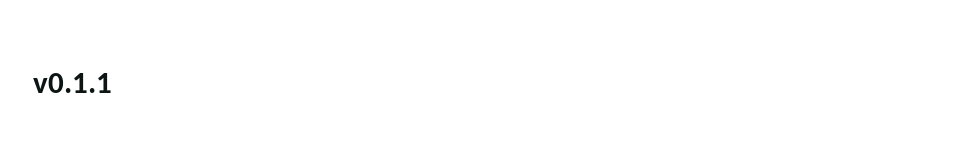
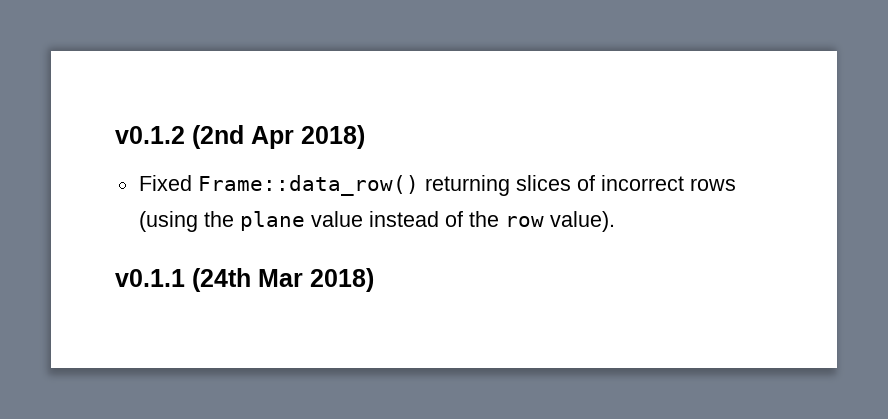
- v0.1.1
+ v0.1.2 (2nd Apr 2018)
+ Fixed Frame::data_row() returning slices of incorrect rows (using the plane value instead of the row value).
+ v0.1.1 (24th Mar 2018)

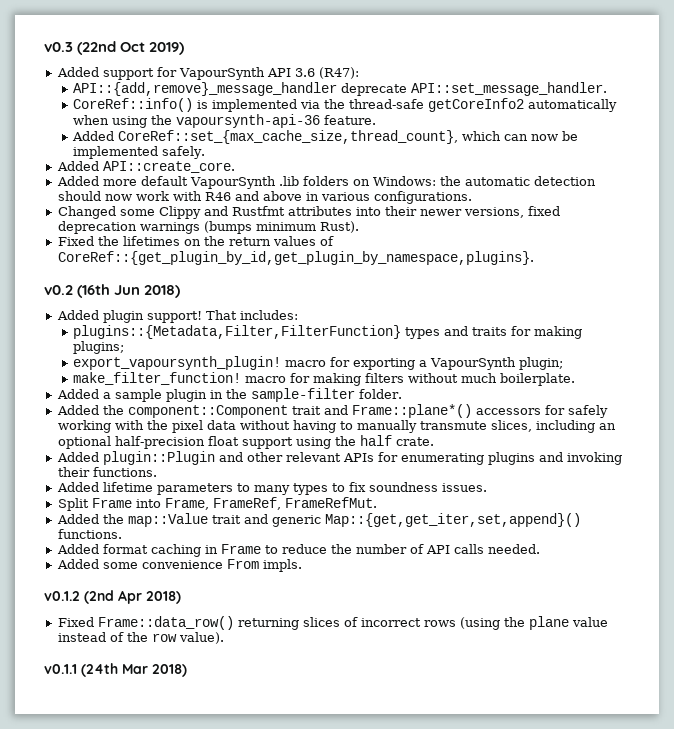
+ v0.3 (22nd Oct 2019)
+ Added support for VapourSynth API 3.6 (R47):
+ API::{add,remove}_message_handler deprecate API::set_message_handler.
+ CoreRef::info() is implemented via the thread-safe getCoreInfo2 automatically when using the vapoursynth-api-36 feature.
+ Added CoreRef::set_{max_cache_size,thread_count}, which can now be implemented safely.
+ Added API::create_core.
+ Added more default VapourSynth .lib folders on Windows: the automatic detection should now work with R46 and above in various configurations.
+ Changed some Clippy and Rustfmt attributes into their newer versions, fixed deprecation warnings (bumps minimum Rust).
+ Fixed the lifetimes on the return values of CoreRef::{get_plugin_by_id,get_plugin_by_namespace,plugins}.
+ v0.2 (16th Jun 2018)
+ Added plugin support! That includes:
+ plugins::{Metadata,Filter,FilterFunction} types and traits for making plugins;
+ export_vapoursynth_plugin! macro for exporting a VapourSynth plugin;
+ make_filter_function! macro for making filters without much boilerplate.
+ Added a sample plugin in the sample-filter folder.
+ Added the component::Component trait and Frame::plane*() accessors for safely working with the pixel data without having to manually transmute slices, including an optional half-precision float support using the half crate.
+ Added plugin::Plugin and other relevant APIs for enumerating plugins and invoking their functions.
+ Added lifetime parameters to many types to fix soundness issues.
+ Split Frame into Frame, FrameRef, FrameRefMut.
+ Added the map::Value trait and generic Map::{get,get_iter,set,append}() functions.
+ Added format caching in Frame to reduce the number of API calls needed.
+ Added some convenience From impls.

